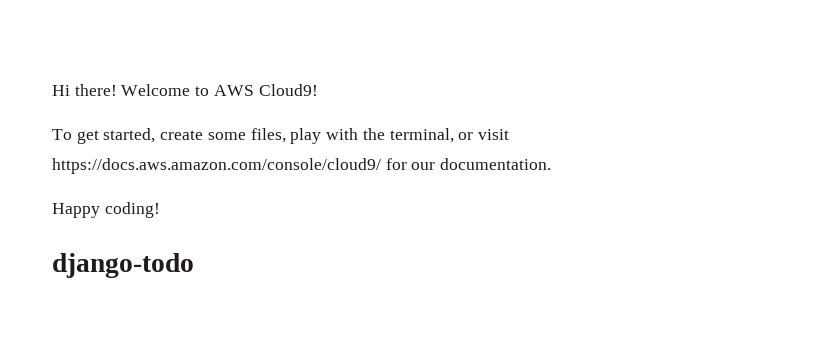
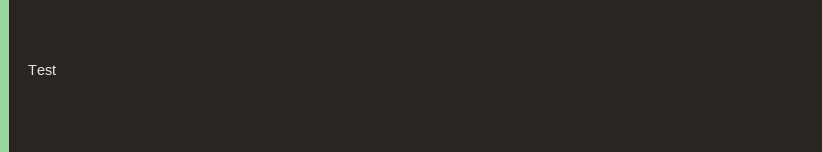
- Hi there! Welcome to AWS Cloud9!
- To get started, create some files, play with the terminal, or visit https://docs.aws.amazon.com/console/cloud9/ for our documentation.
- Happy coding!
- django-todo
+ Test

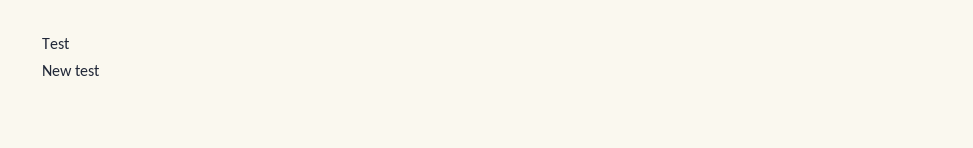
+ New test

